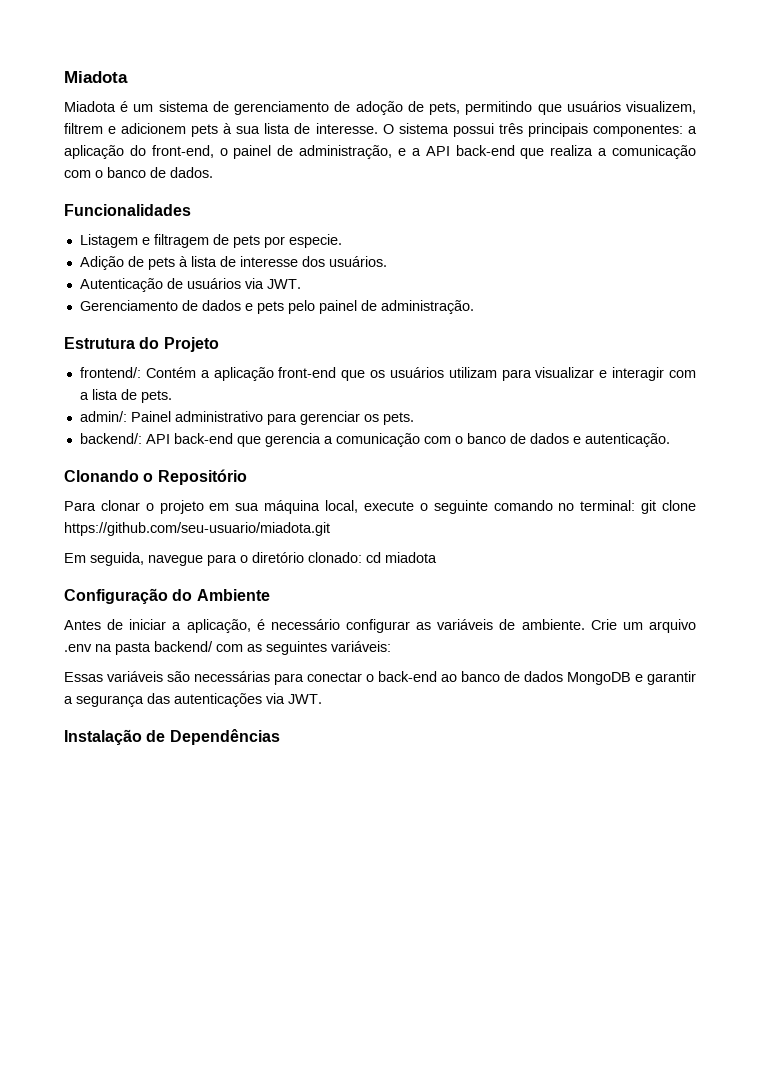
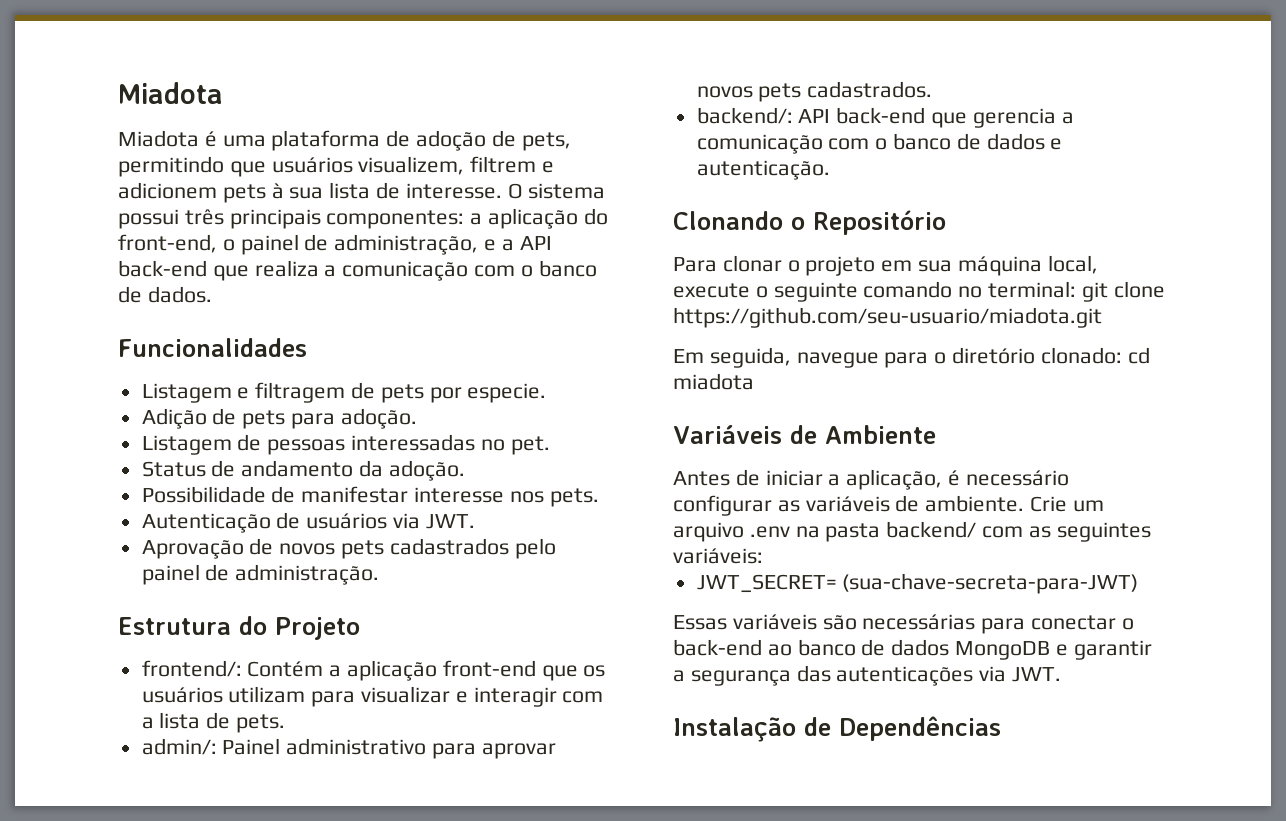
- Miadota é um sistema de gerenciamento de adoção de pets, permitindo que usuários visualizem, filtrem e adicionem pets à sua lista de interesse.
+ Miadota é uma plataforma de adoção de pets, permitindo que usuários visualizem, filtrem e adicionem pets à sua lista de interesse.
- Adição de pets à lista de interesse dos usuários.
+ Adição de pets para adoção.
+ Listagem de pessoas interessadas no pet.
+ Status de andamento da adoção.
+ Possibilidade de manifestar interesse nos pets.
- Gerenciamento de dados e pets pelo painel de administração.
+ Aprovação de novos pets cadastrados pelo painel de administração.
- admin/: Painel administrativo para gerenciar os pets.
+ admin/: Painel administrativo para aprovar novos pets cadastrados.
- Configuração do Ambiente
+ Variáveis de Ambiente
+ JWT_SECRET= (sua-chave-secreta-para-JWT)

